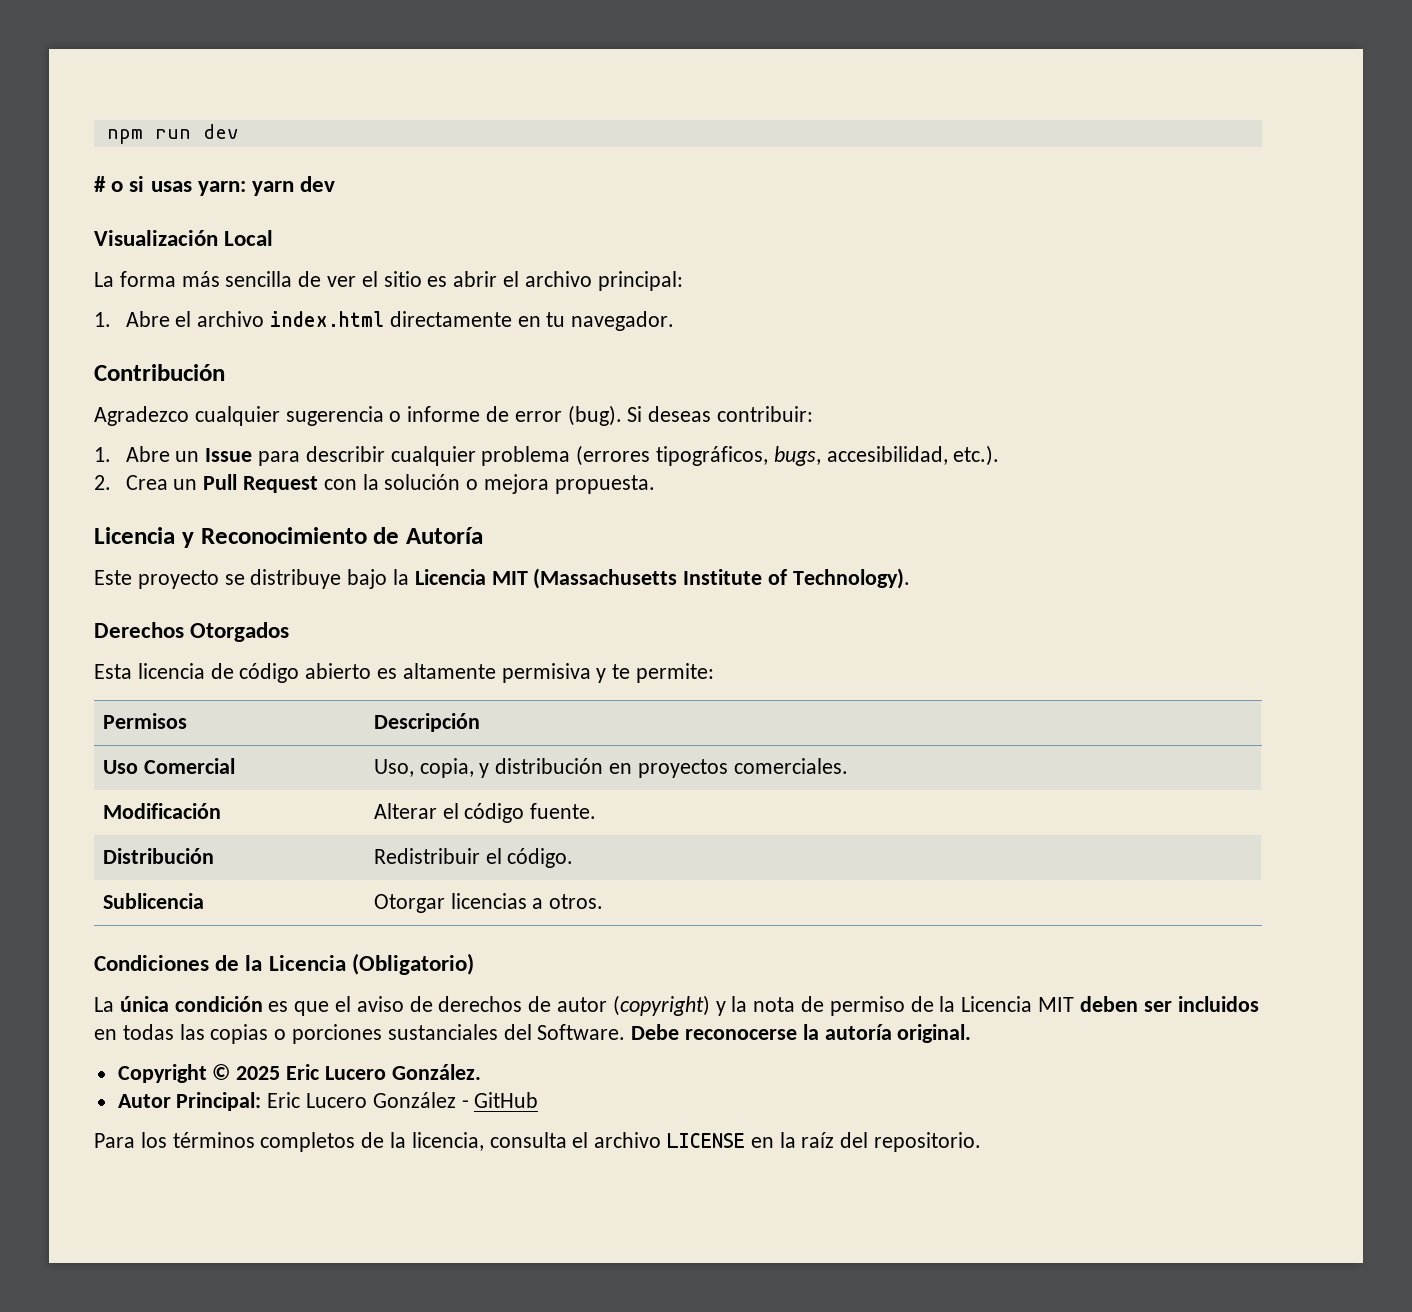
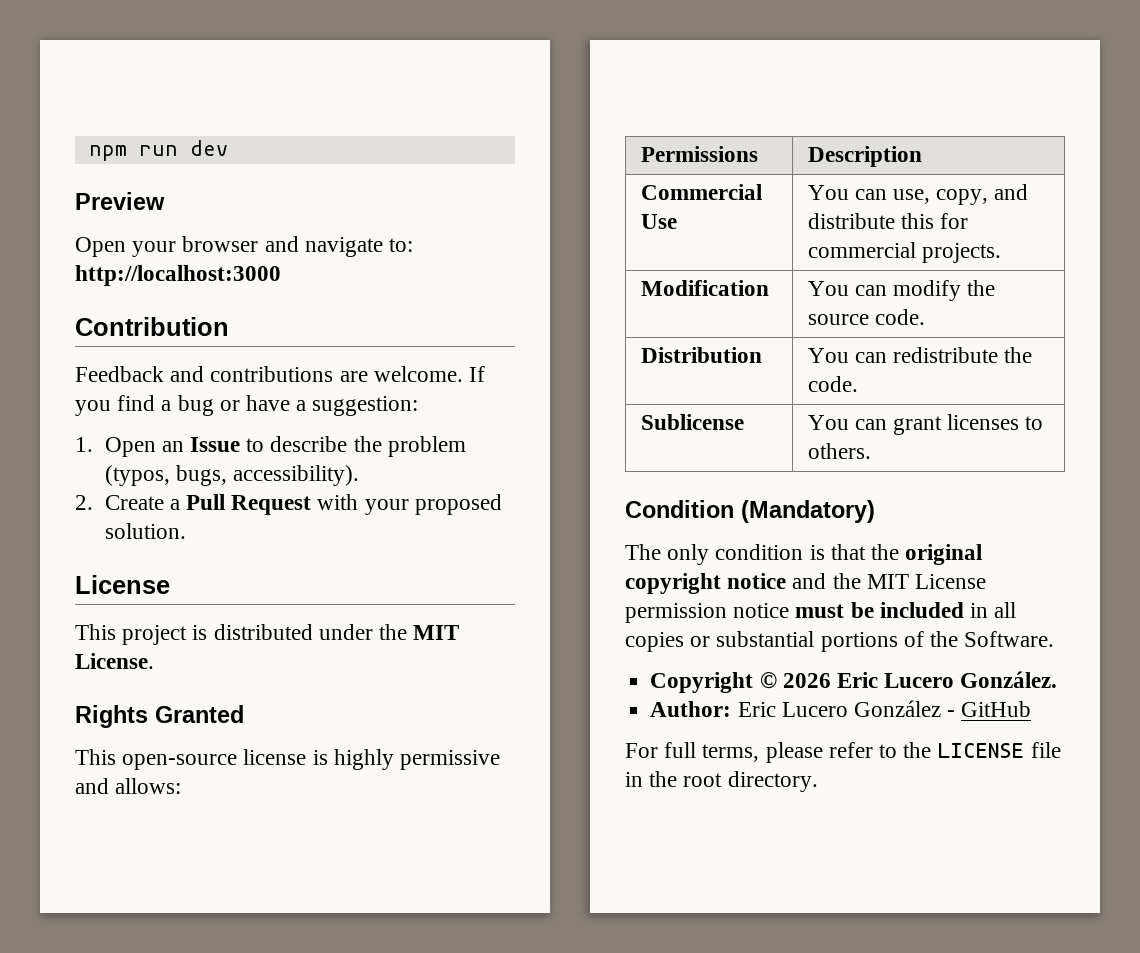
- # o si usas yarn: yarn dev
- Visualización Local
- La forma más sencilla de ver el sitio es abrir el archivo principal:
- 1. Abre el archivo index.html directamente en tu navegador.
- Contribución
- Agradezco cualquier sugerencia o informe de error (bug). Si deseas contribuir:
- 1. Abre un Issue para describir cualquier problema (errores tipográficos, bugs, accesibilidad, etc.).
- 2. Crea un Pull Request con la solución o mejora propuesta.
- Licencia y Reconocimiento de Autoría
- Este proyecto se distribuye bajo la Licencia MIT (Massachusetts Institute of Technology).
- Derechos Otorgados
- Esta licencia de código abierto es altamente permisiva y te permite:
- Permisos | Descripción
- Uso Comercial | Uso, copia, y distribución en proyectos comerciales.
- Modificación | Alterar el código fuente.
- Distribución | Redistribuir el código.
- Sublicencia | Otorgar licencias a otros.
- Condiciones de la Licencia (Obligatorio)
- La única condición es que el aviso de derechos de autor (copyright) y la nota de permiso de la Licencia MIT deben ser incluidos en todas las copias o porciones sustanciales del Software. Debe reconocerse la autoría original.
+ Preview
+ Open your browser and navigate to: http://localhost:3000
+ Contribution
+ Feedback and contributions are welcome. If you find a bug or have a suggestion:
+ 1. Open an Issue to describe the problem (typos, bugs, accessibility).
+ 2. Create a Pull Request with your proposed solution.
+ License
+ This project is distributed under the MIT License.
+ Rights Granted
+ This open-source license is highly permissive and allows:
+ Permissions | Description
+ Commercial Use | You can use, copy, and distribute this for commercial projects.
+ Modification | You can modify the source code.
+ Distribution | You can redistribute the code.
+ Sublicense | You can grant licenses to others.
+ Condition (Mandatory)
+ The only condition is that the original copyright notice and the MIT License permission notice must be included in all copies or substantial portions of the Software.
- Copyright © 2025 Eric Lucero González.
+ Copyright © 2026 Eric Lucero González.
- Autor Principal: Eric Lucero González - GitHub
+ Author: Eric Lucero González - GitHub
- Para los términos completos de la licencia, consulta el archivo LICENSE en la raíz del repositorio.
+ For full terms, please refer to the LICENSE file in the root directory.

